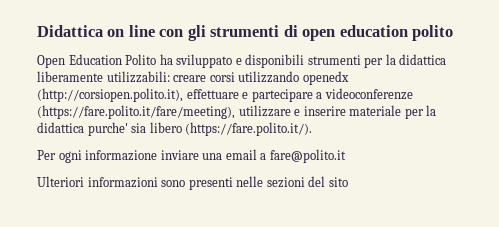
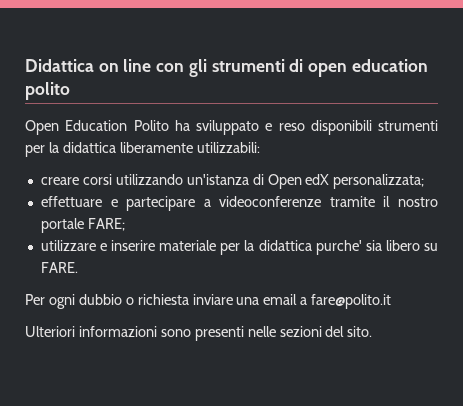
- Open Education Polito ha sviluppato e disponibili strumenti per la didattica liberamente utilizzabili: creare corsi utilizzando openedx (http://corsiopen.polito.it), effettuare e partecipare a videoconferenze (https://fare.polito.it/fare/meeting), utilizzare e inserire materiale per la didattica purche' sia libero (https://fare.polito.it/).
+ Open Education Polito ha sviluppato e reso disponibili strumenti per la didattica liberamente utilizzabili:
+ creare corsi utilizzando un'istanza di Open edX personalizzata;
+ effettuare e partecipare a videoconferenze tramite il nostro portale FARE;
+ utilizzare e inserire materiale per la didattica purche' sia libero su FARE.
- Per ogni informazione inviare una email a fare@polito.it
+ Per ogni dubbio o richiesta inviare una email a fare@polito.it
- Ulteriori informazioni sono presenti nelle sezioni del sito
+ Ulteriori informazioni sono presenti nelle sezioni del sito.

